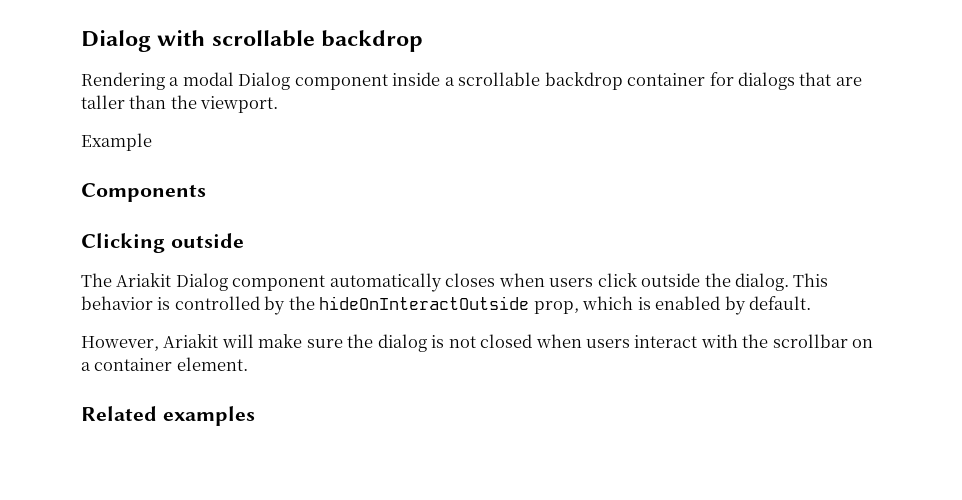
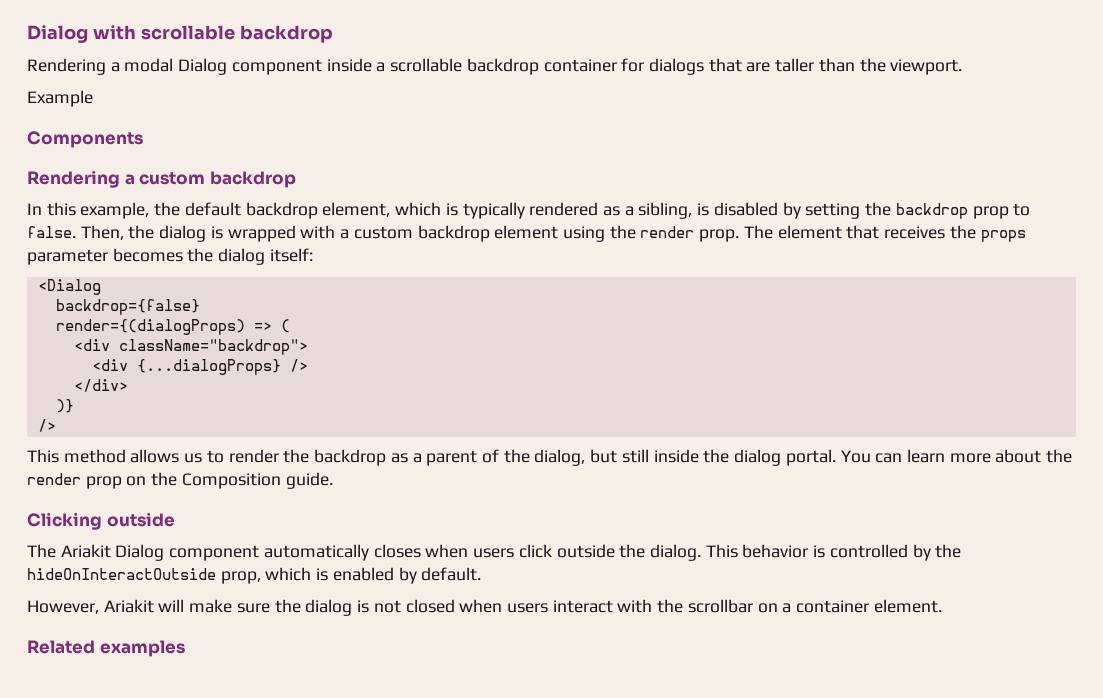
+ Rendering a custom backdrop
+ In this example, the default backdrop element, which is typically rendered as a sibling, is disabled by setting the backdrop prop to false. Then, the dialog is wrapped with a custom backdrop element using the render prop. The element that receives the props parameter becomes the dialog itself:
+ <Dialog
+ backdrop={false}
+ render={(dialogProps) => (
+ <div className="backdrop">
+ <div {...dialogProps} />
+ </div>
+ )}
+ />
+ This method allows us to render the backdrop as a parent of the dialog, but still inside the dialog portal. You can learn more about the render prop on the Composition guide.

